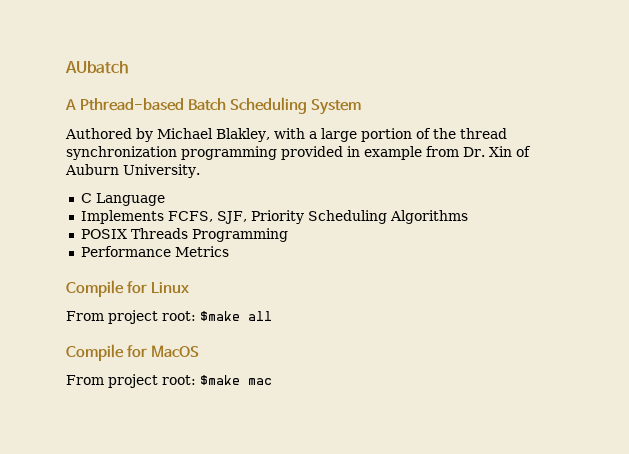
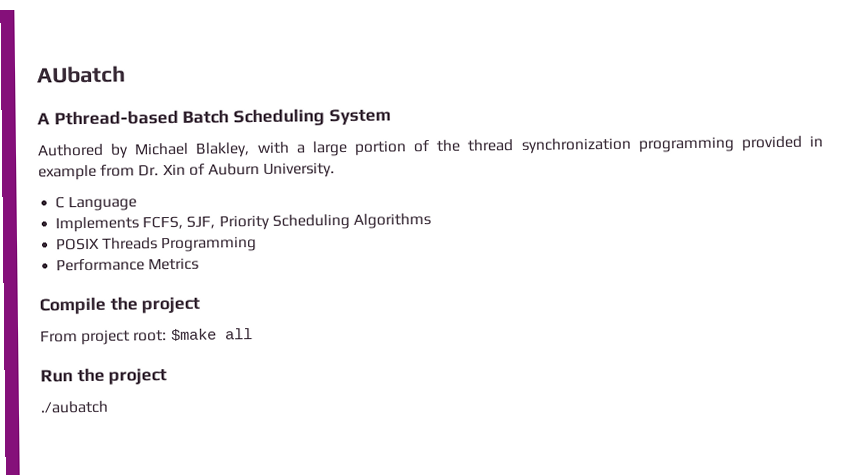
- Compile for Linux
+ Compile the project
- Compile for MacOS
- From project root: $make mac
+ Run the project
+ ./aubatch

